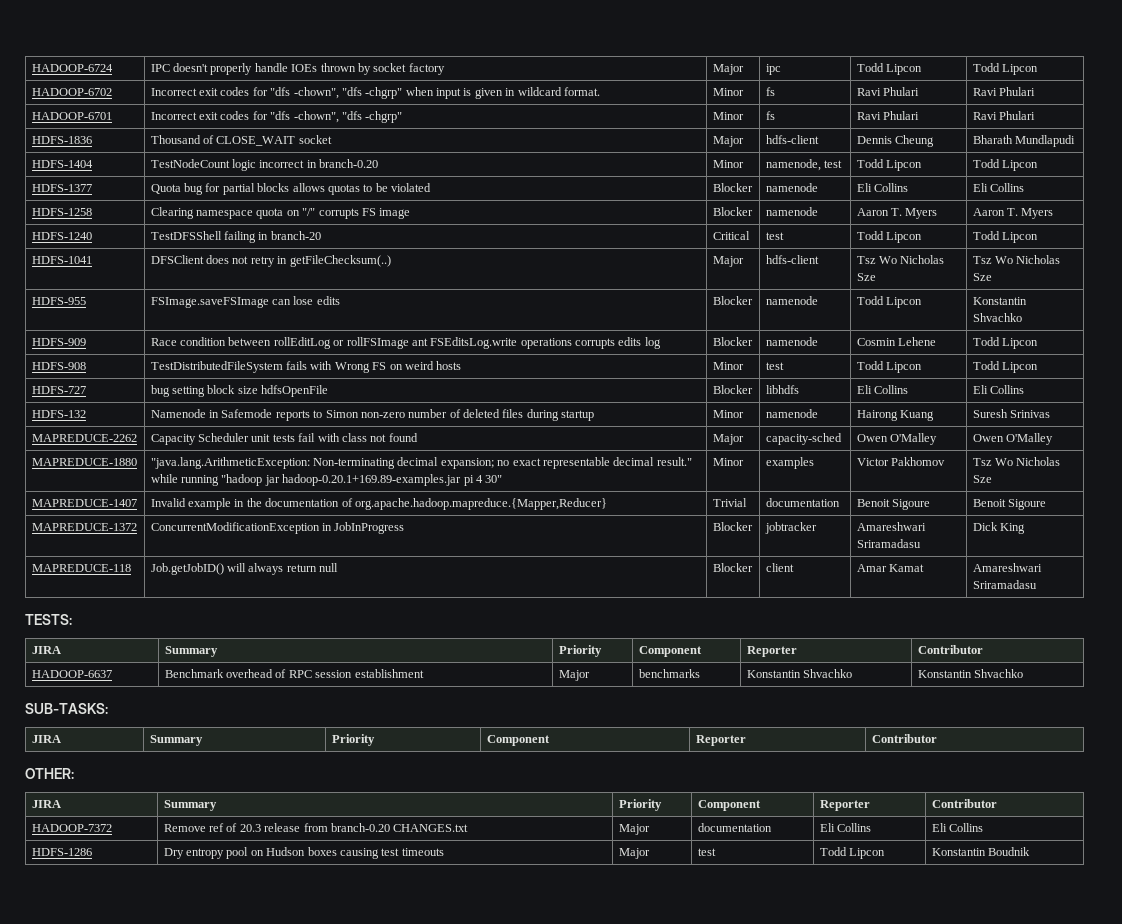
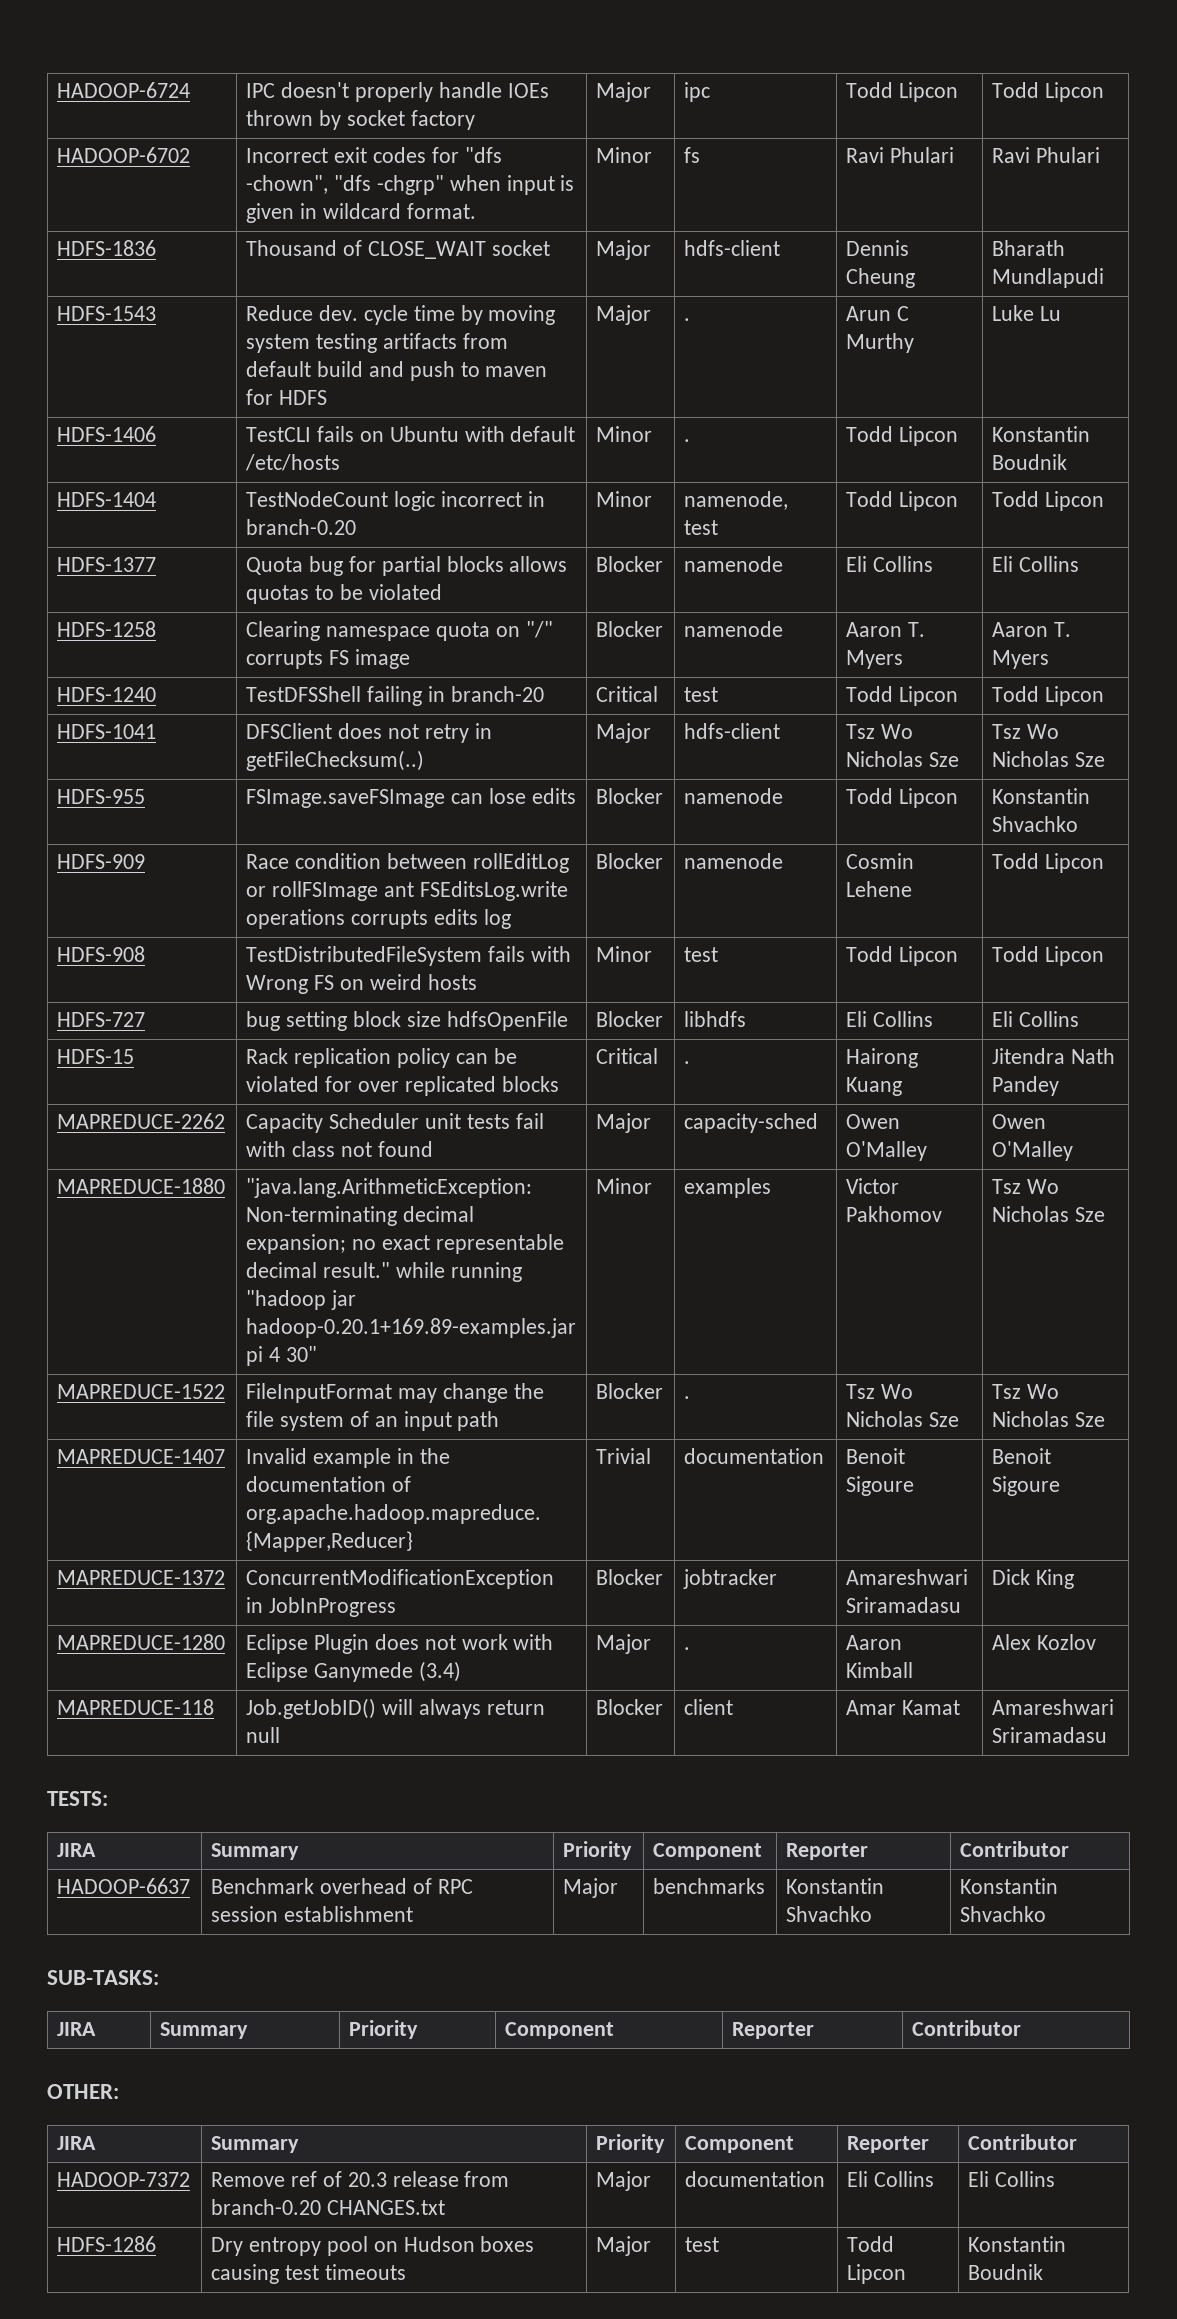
- HADOOP-6701 | Incorrect exit codes for "dfs -chown", "dfs -chgrp" | Minor | fs | Ravi Phulari | Ravi Phulari
+ HDFS-1543 | Reduce dev. cycle time by moving system testing artifacts from default build and push to maven for HDFS | Major | . | Arun C Murthy | Luke Lu
+ HDFS-1406 | TestCLI fails on Ubuntu with default /etc/hosts | Minor | . | Todd Lipcon | Konstantin Boudnik
- HDFS-132 | Namenode in Safemode reports to Simon non-zero number of deleted files during startup | Minor | namenode | Hairong Kuang | Suresh Srinivas
+ HDFS-15 | Rack replication policy can be violated for over replicated blocks | Critical | . | Hairong Kuang | Jitendra Nath Pandey
+ MAPREDUCE-1522 | FileInputFormat may change the file system of an input path | Blocker | . | Tsz Wo Nicholas Sze | Tsz Wo Nicholas Sze
+ MAPREDUCE-1280 | Eclipse Plugin does not work with Eclipse Ganymede (3.4) | Major | . | Aaron Kimball | Alex Kozlov

